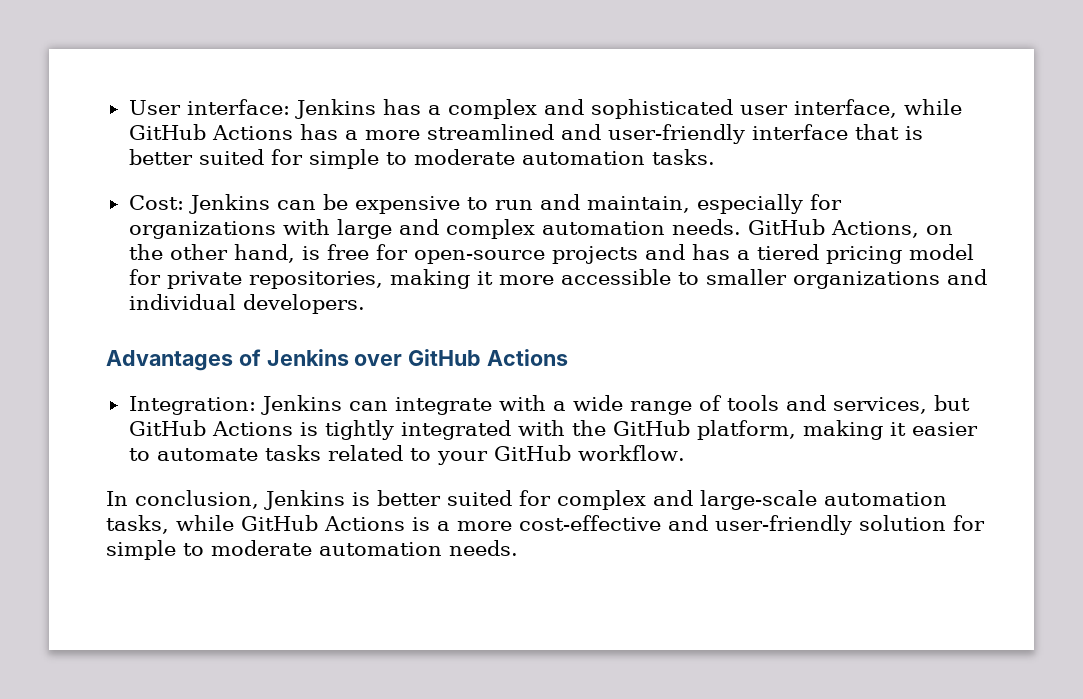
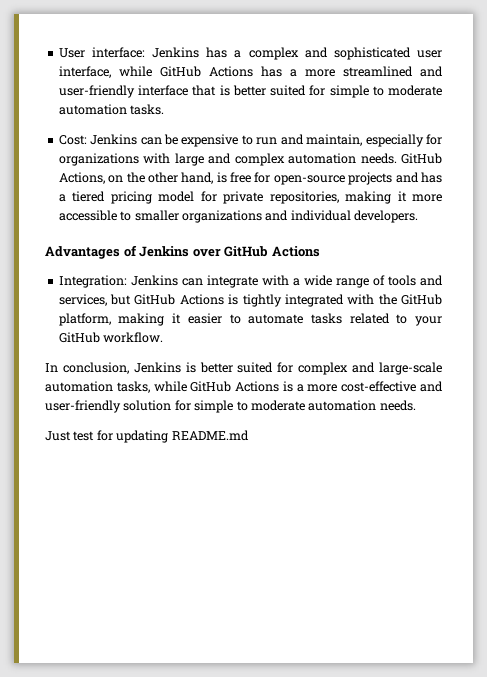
+ Just test for updating README.md

